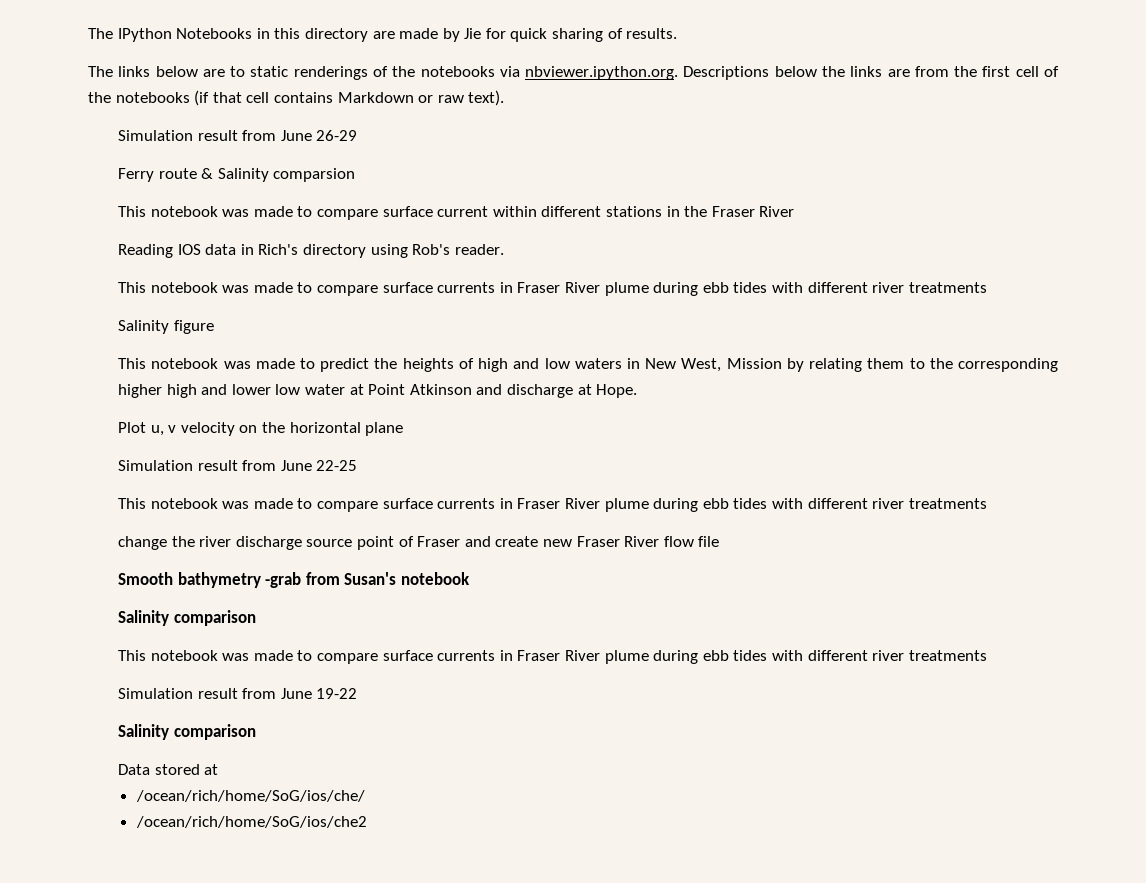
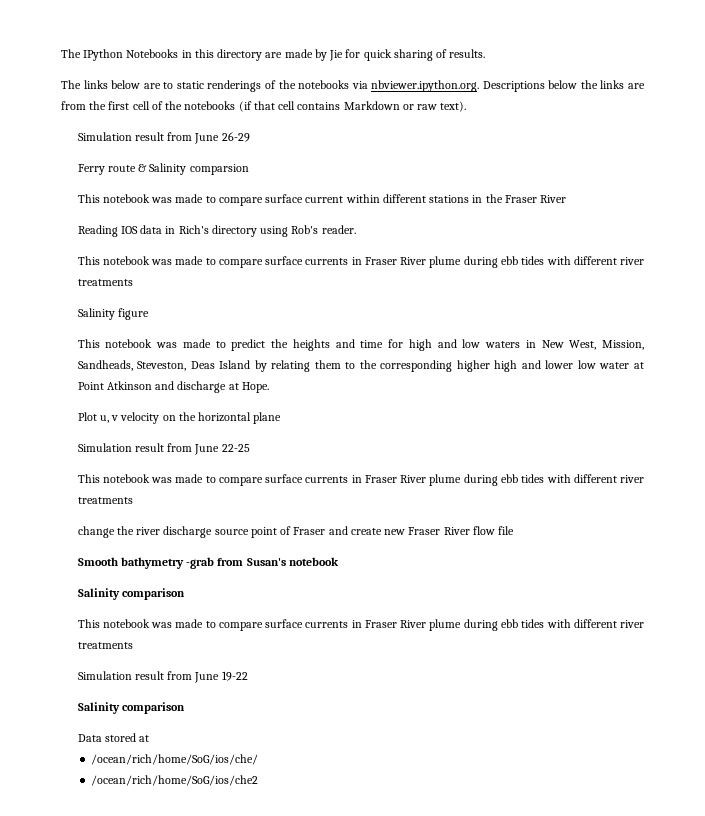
- This notebook was made to predict the heights of high and low waters in New West, Mission by relating them to the corresponding higher high and lower low water at Point Atkinson and discharge at Hope.
+ This notebook was made to predict the heights and time for high and low waters in New West, Mission, Sandheads, Steveston, Deas Island by relating them to the corresponding higher high and lower low water at Point Atkinson and discharge at Hope.

